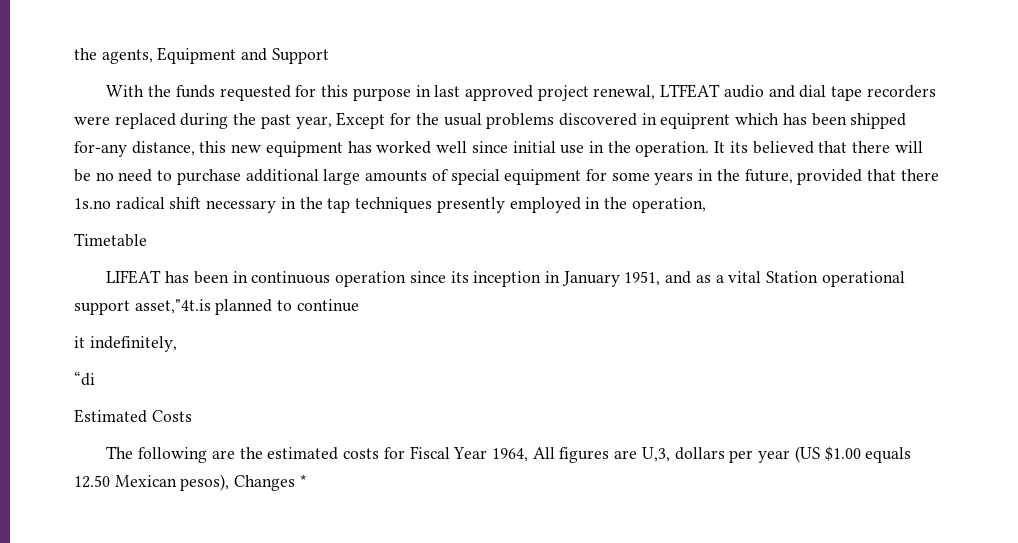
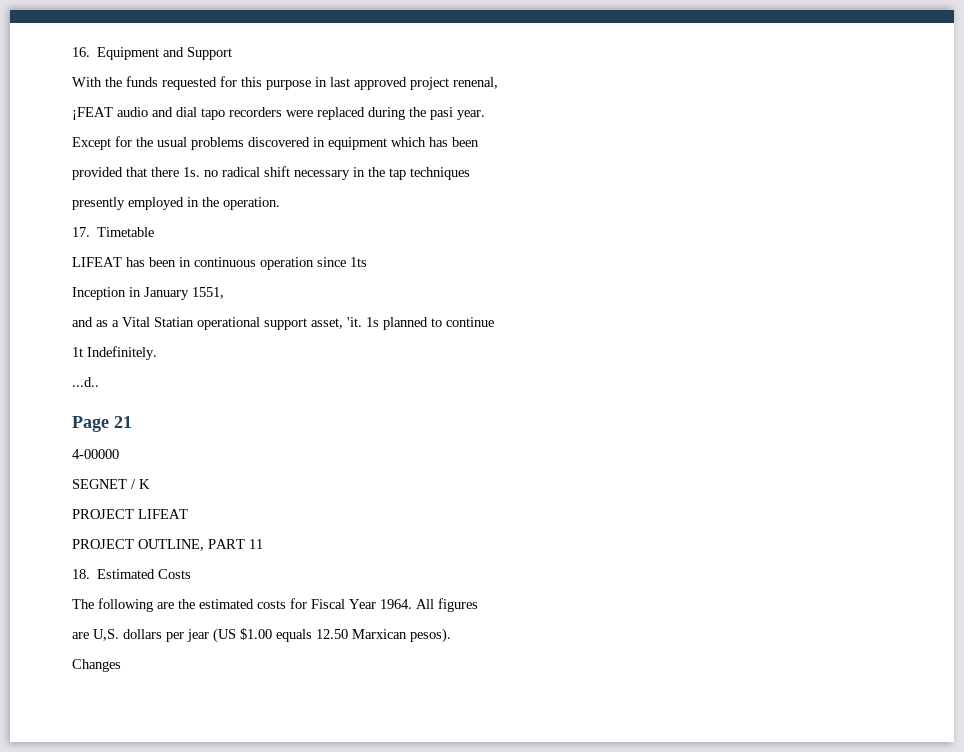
- the agents, Equipment and Support
+ 16. Equipment and Support
- With the funds requested for this purpose in last approved project renewal, LTFEAT audio and dial tape recorders were replaced during the past year, Except for the usual problems discovered in equiprent which has been shipped for-any distance, this new equipment has worked well since initial use in the operation. It its believed that there will be no need to purchase additional large amounts of special equipment for some years in the future, provided that there 1s.no radical shift necessary in the tap techniques presently employed in the operation,
- Timetable
+ With the funds requested for this purpose in last approved project renenal,
+ ¡FEAT audio and dial tapo recorders were replaced during the pasi year.
+ Except for the usual problems discovered in equipment which has been
+ provided that there 1s. no radical shift necessary in the tap techniques
+ presently employed in the operation.
+ 17. Timetable
- LIFEAT has been in continuous operation since its inception in January 1951, and as a vital Station operational support asset,"4t.is planned to continue
- it indefinitely,
- “di
- Estimated Costs
+ LIFEAT has been in continuous operation since 1ts
+ Inception in January 1551,
+ and as a Vital Statian operational support asset, 'it. 1s planned to continue
+ 1t Indefinitely.
+ ...d..
+ Page 21
+ 4-00000
+ SEGNET / K
+ PROJECT LIFEAT
+ PROJECT OUTLINE, PART 11
+ 18. Estimated Costs
- The following are the estimated costs for Fiscal Year 1964, All figures are U,3, dollars per year (US $1.00 equals 12.50 Mexican pesos), Changes *
+ The following are the estimated costs for Fiscal Year 1964. All figures
+ are U,S. dollars per jear (US $1.00 equals 12.50 Marxican pesos).
+ Changes

